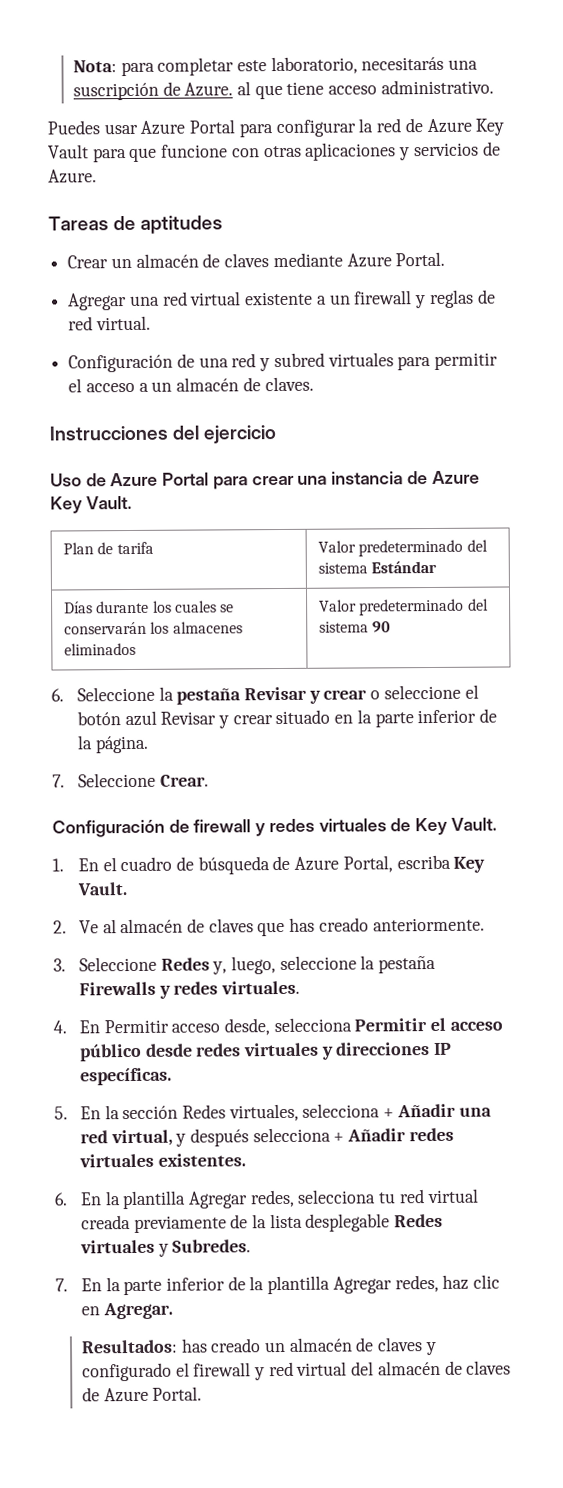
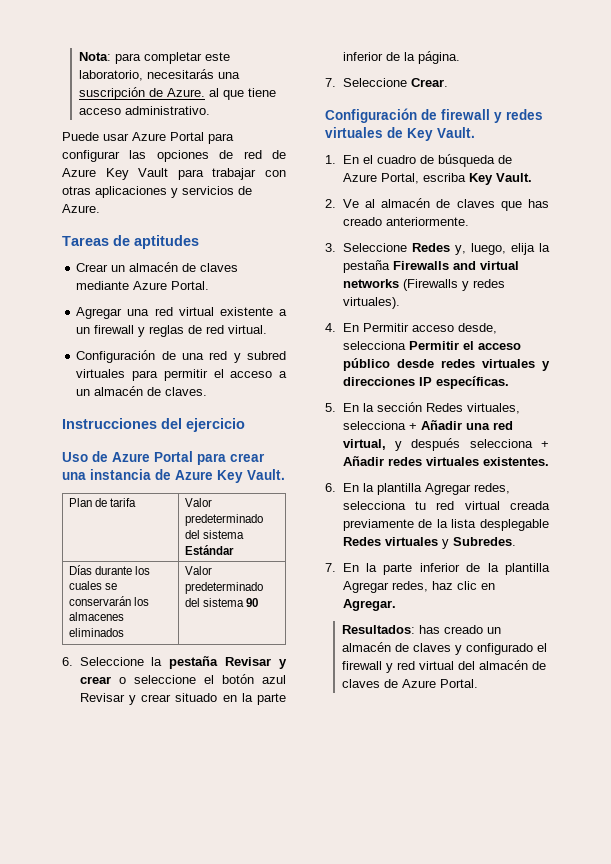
- Puedes usar Azure Portal para configurar la red de Azure Key Vault para que funcione con otras aplicaciones y servicios de Azure.
+ Puede usar Azure Portal para configurar las opciones de red de Azure Key Vault para trabajar con otras aplicaciones y servicios de Azure.
- 3. Seleccione Redes y, luego, seleccione la pestaña Firewalls y redes virtuales.
+ 3. Seleccione Redes y, luego, elija la pestaña Firewalls and virtual networks (Firewalls y redes virtuales).

